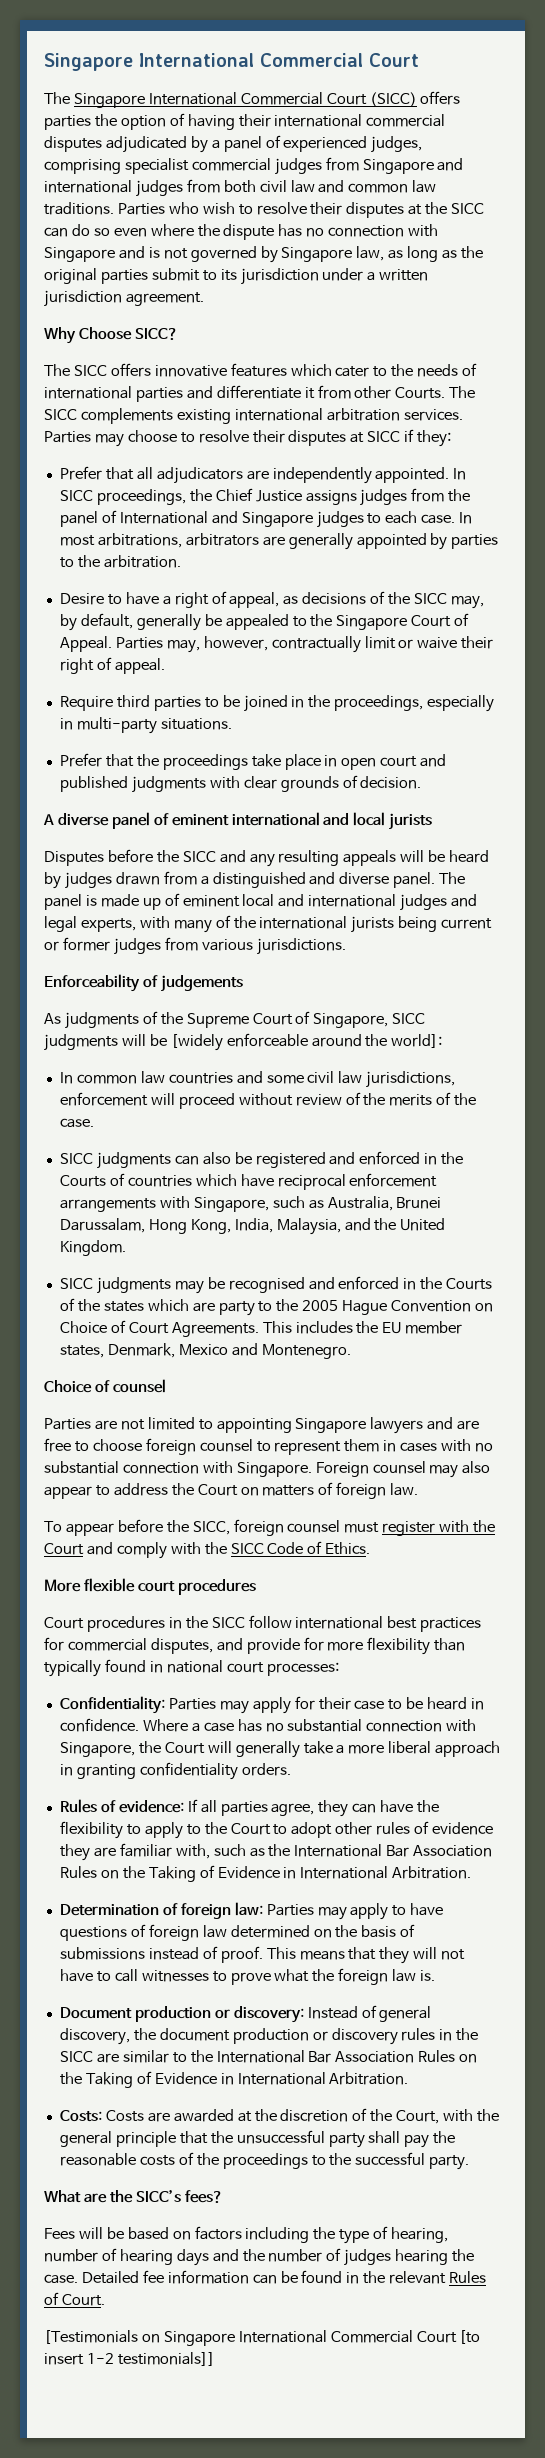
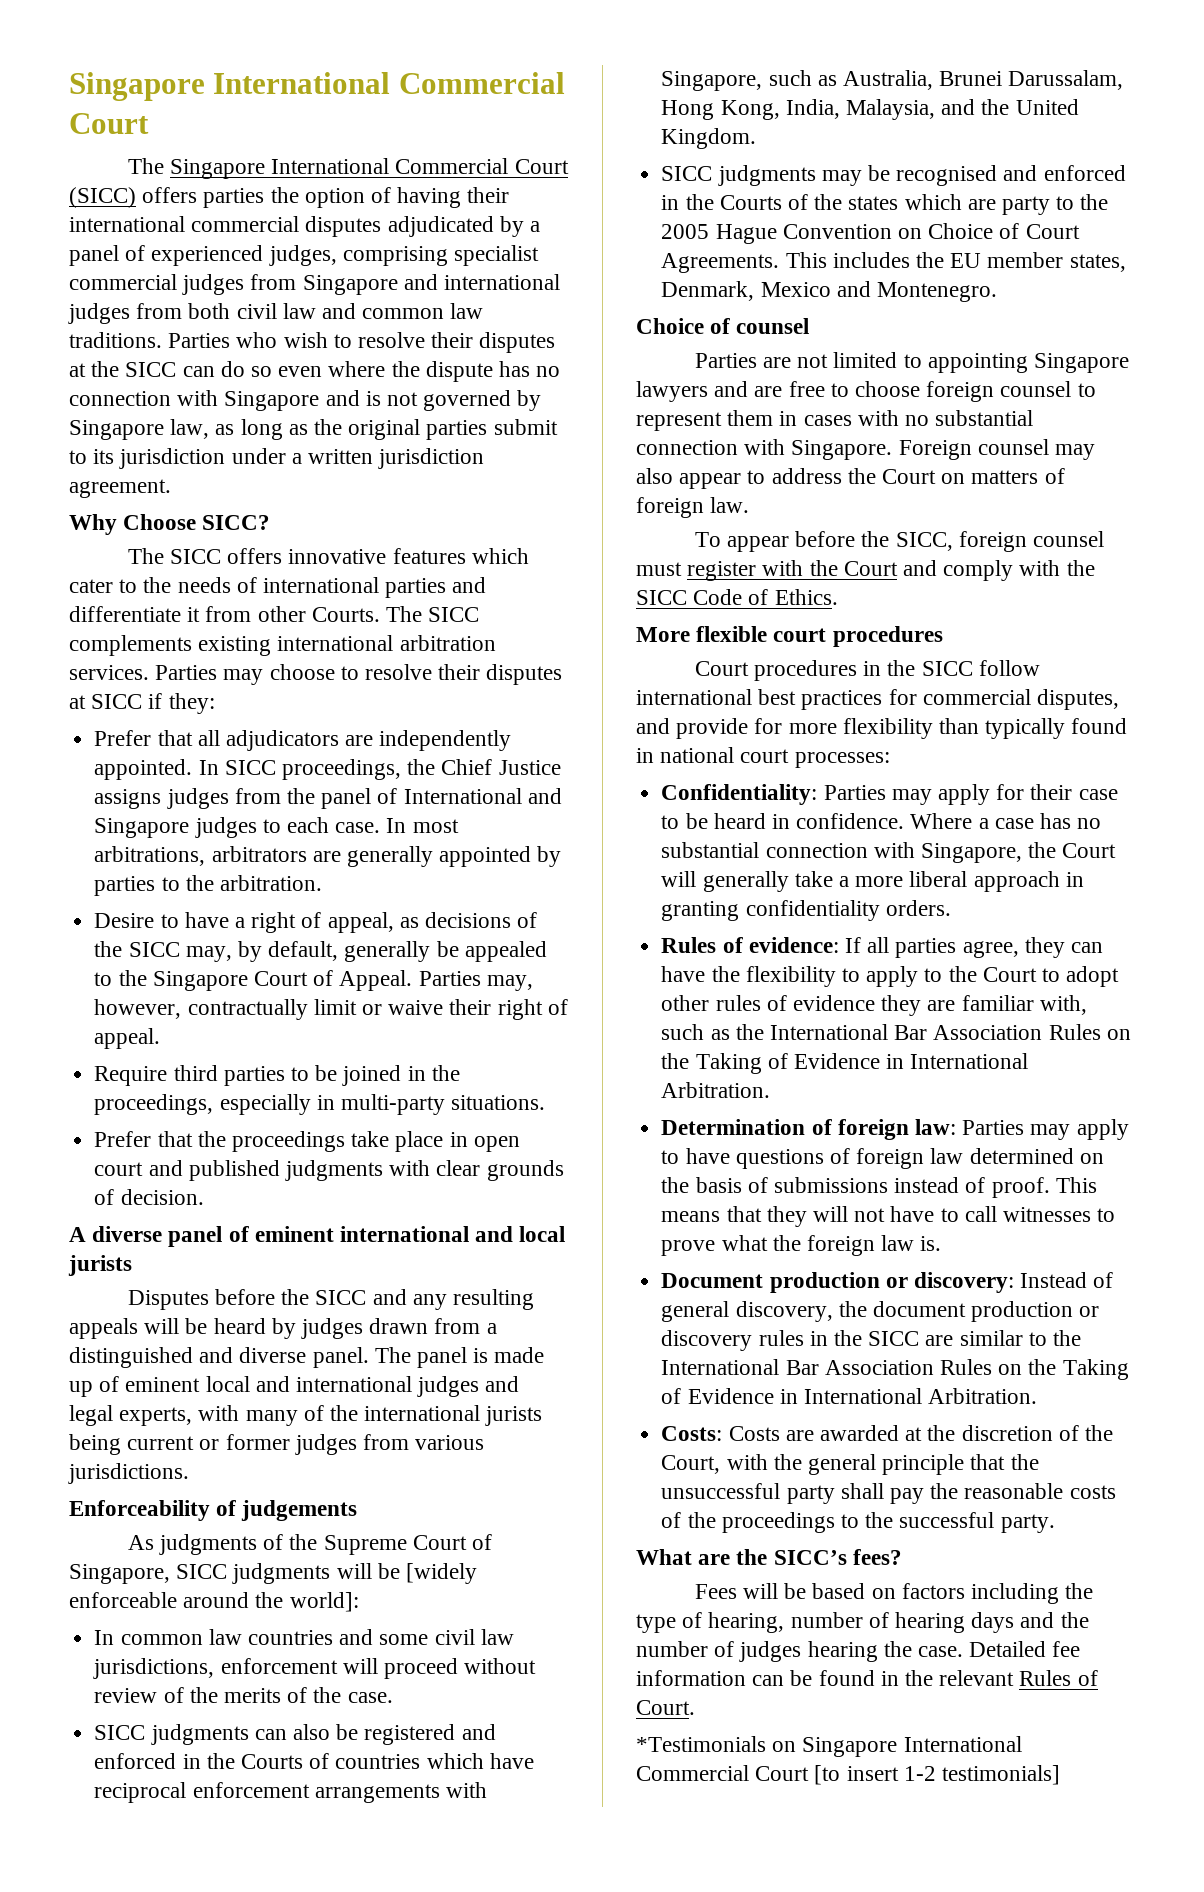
- [Testimonials on Singapore International Commercial Court [to insert 1-2 testimonials]]
+ *Testimonials on Singapore International Commercial Court [to insert 1-2 testimonials]

